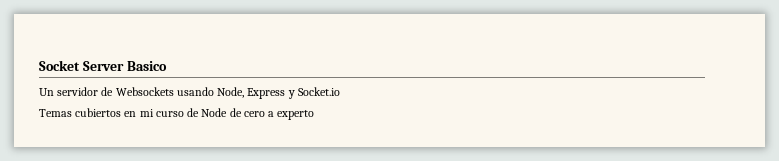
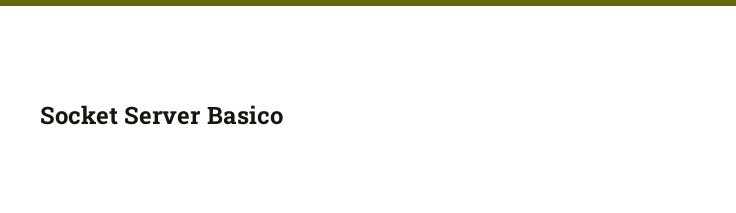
- Un servidor de Websockets usando Node, Express y Socket.io
- Temas cubiertos en mi curso de Node de cero a experto

